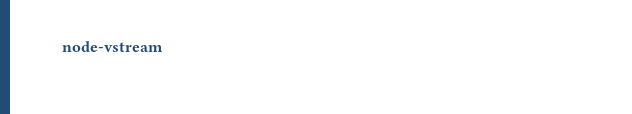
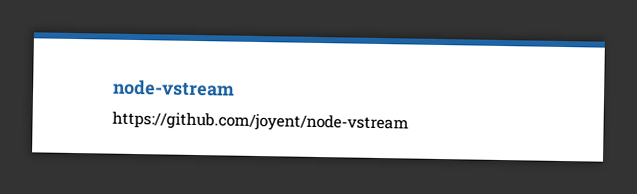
+ https://github.com/joyent/node-vstream

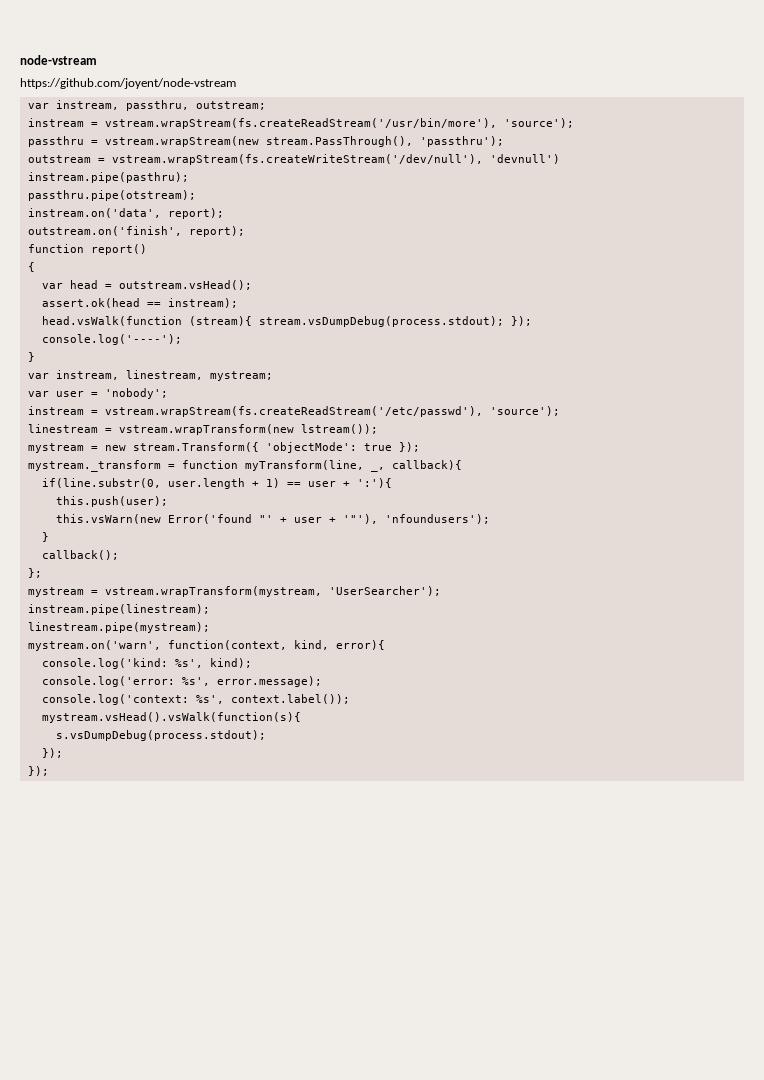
+ var instream, passthru, outstream;
+ instream = vstream.wrapStream(fs.createReadStream('/usr/bin/more'), 'source');
+ passthru = vstream.wrapStream(new stream.PassThrough(), 'passthru');
+ outstream = vstream.wrapStream(fs.createWriteStream('/dev/null'), 'devnull')
+ instream.pipe(pasthru);
+ passthru.pipe(otstream);
+ instream.on('data', report);
+ outstream.on('finish', report);
+ function report()
+ {
+ var head = outstream.vsHead();
+ assert.ok(head == instream);
+ head.vsWalk(function (stream){ stream.vsDumpDebug(process.stdout); });
+ console.log('----');
+ }
+ var instream, linestream, mystream;
+ var user = 'nobody';
+ instream = vstream.wrapStream(fs.createReadStream('/etc/passwd'), 'source');
+ linestream = vstream.wrapTransform(new lstream());
+ mystream = new stream.Transform({ 'objectMode': true });
+ mystream._transform = function myTransform(line, _, callback){
+ if(line.substr(0, user.length + 1) == user + ':'){
+ this.push(user);
+ this.vsWarn(new Error('found "' + user + '"'), 'nfoundusers');
+ }
+ callback();
+ };
+ mystream = vstream.wrapTransform(mystream, 'UserSearcher');
+ instream.pipe(linestream);
+ linestream.pipe(mystream);
+ mystream.on('warn', function(context, kind, error){
+ console.log('kind: %s', kind);
+ console.log('error: %s', error.message);
+ console.log('context: %s', context.label());
+ mystream.vsHead().vsWalk(function(s){
+ s.vsDumpDebug(process.stdout);
+ });
+ });

